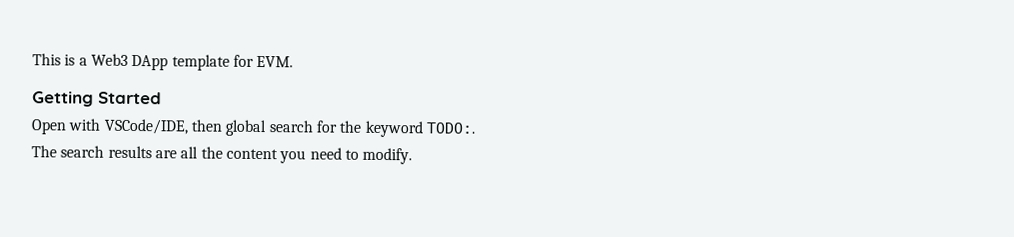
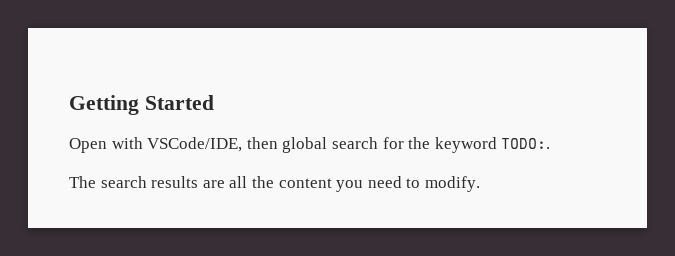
- This is a Web3 DApp template for EVM.

